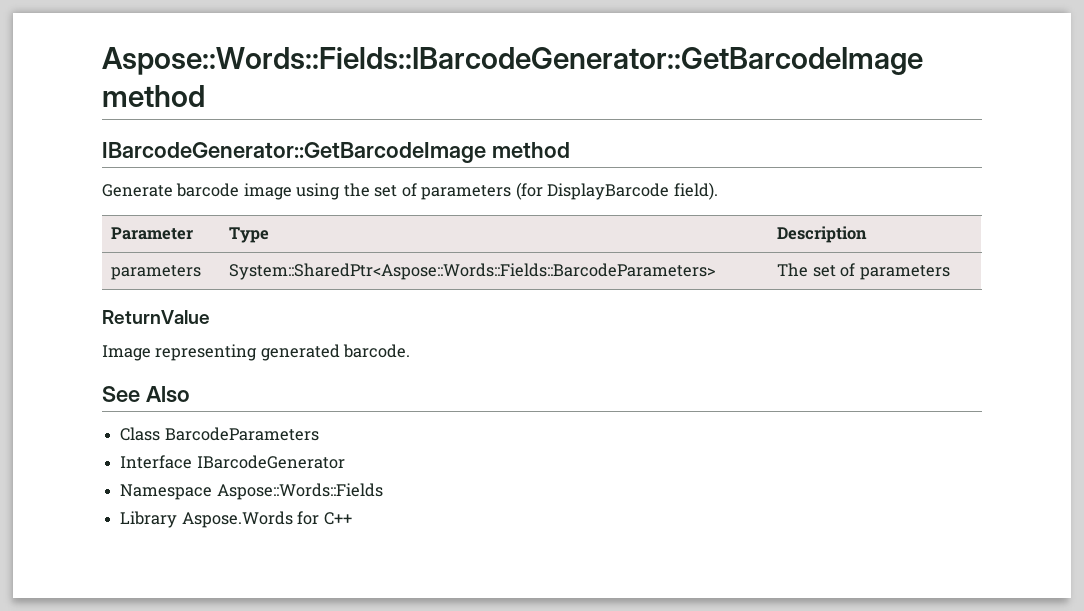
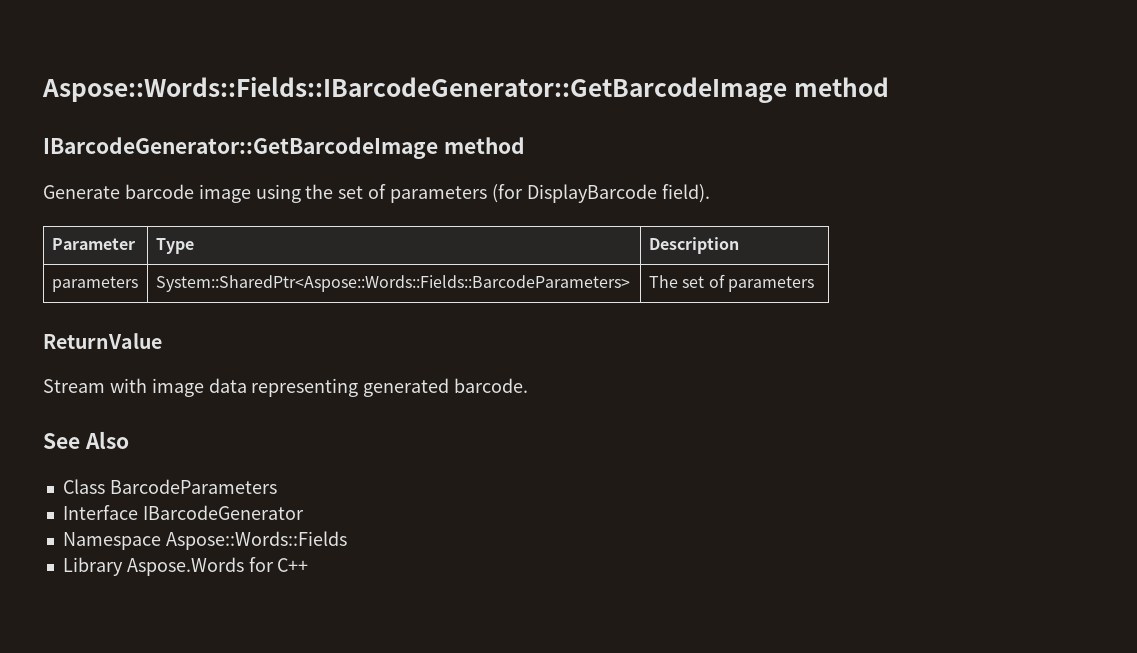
- Image representing generated barcode.
+ Stream with image data representing generated barcode.

